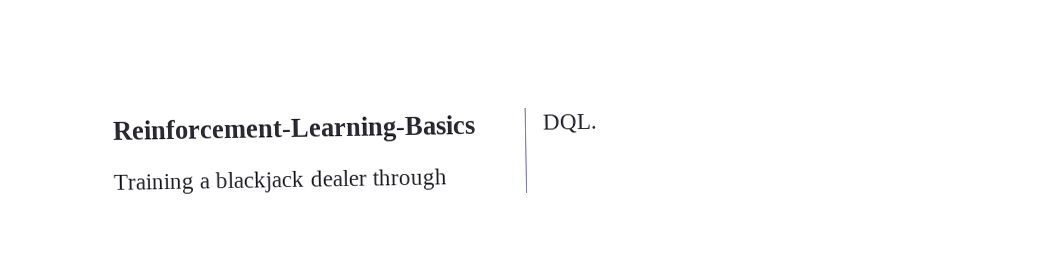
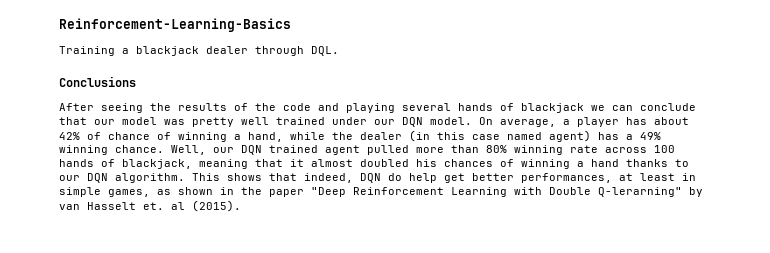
+ Conclusions
+ After seeing the results of the code and playing several hands of blackjack we can conclude that our model was pretty well trained under our DQN model. On average, a player has about 42% of chance of winning a hand, while the dealer (in this case named agent) has a 49% winning chance. Well, our DQN trained agent pulled more than 80% winning rate across 100 hands of blackjack, meaning that it almost doubled his chances of winning a hand thanks to our DQN algorithm. This shows that indeed, DQN do help get better performances, at least in simple games, as shown in the paper "Deep Reinforcement Learning with Double Q-lerarning" by van Hasselt et. al (2015).

